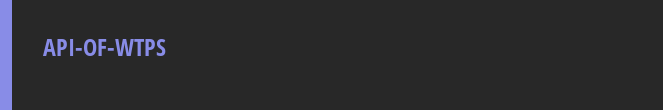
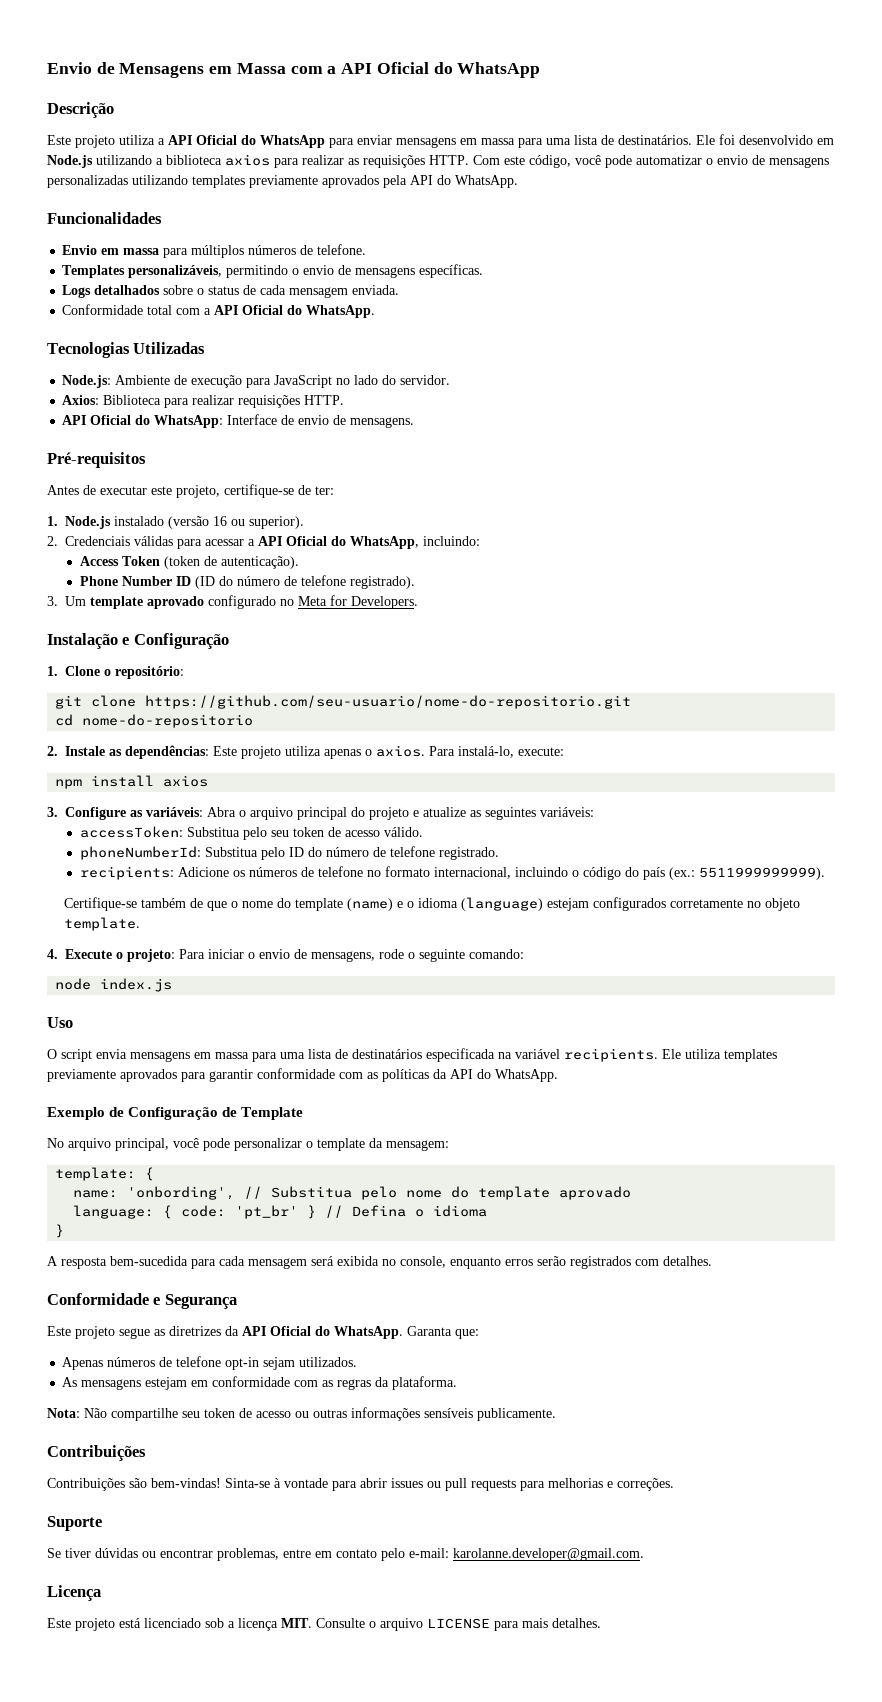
- API-OF-WTPS
+ Envio de Mensagens em Massa com a API Oficial do WhatsApp
+ Descrição
+ Este projeto utiliza a API Oficial do WhatsApp para enviar mensagens em massa para uma lista de destinatários. Ele foi desenvolvido em Node.js utilizando a biblioteca axios para realizar as requisições HTTP. Com este código, você pode automatizar o envio de mensagens personalizadas utilizando templates previamente aprovados pela API do WhatsApp.
+ Funcionalidades
+ Envio em massa para múltiplos números de telefone.
+ Templates personalizáveis, permitindo o envio de mensagens específicas.
+ Logs detalhados sobre o status de cada mensagem enviada.
+ Conformidade total com a API Oficial do WhatsApp.
+ Tecnologias Utilizadas
+ Node.js: Ambiente de execução para JavaScript no lado do servidor.
+ Axios: Biblioteca para realizar requisições HTTP.
+ API Oficial do WhatsApp: Interface de envio de mensagens.
+ Pré-requisitos
+ Antes de executar este projeto, certifique-se de ter:
+ 1. Node.js instalado (versão 16 ou superior).
+ 2. Credenciais válidas para acessar a API Oficial do WhatsApp, incluindo:
+ Access Token (token de autenticação).
+ Phone Number ID (ID do número de telefone registrado).
+ 3. Um template aprovado configurado no Meta for Developers.
+ Instalação e Configuração
+ 1. Clone o repositório:
+ git clone https://github.com/seu-usuario/nome-do-repositorio.git
+ cd nome-do-repositorio
+ 2. Instale as dependências: Este projeto utiliza apenas o axios. Para instalá-lo, execute:
+ npm install axios
+ 3. Configure as variáveis: Abra o arquivo principal do projeto e atualize as seguintes variáveis:
+ accessToken: Substitua pelo seu token de acesso válido.
+ phoneNumberId: Substitua pelo ID do número de telefone registrado.
+ recipients: Adicione os números de telefone no formato internacional, incluindo o código do país (ex.: 5511999999999).
+ Certifique-se também de que o nome do template (name) e o idioma (language) estejam configurados corretamente no objeto template.
+ 4. Execute o projeto: Para iniciar o envio de mensagens, rode o seguinte comando:
+ node index.js
+ Uso
+ O script envia mensagens em massa para uma lista de destinatários especificada na variável recipients. Ele utiliza templates previamente aprovados para garantir conformidade com as políticas da API do WhatsApp.
+ Exemplo de Configuração de Template
+ No arquivo principal, você pode personalizar o template da mensagem:
+ template: {
+ name: 'onbording', // Substitua pelo nome do template aprovado
+ language: { code: 'pt_br' } // Defina o idioma
+ }
+ A resposta bem-sucedida para cada mensagem será exibida no console, enquanto erros serão registrados com detalhes.
+ Conformidade e Segurança
+ Este projeto segue as diretrizes da API Oficial do WhatsApp. Garanta que:
+ Apenas números de telefone opt-in sejam utilizados.
+ As mensagens estejam em conformidade com as regras da plataforma.
+ Nota: Não compartilhe seu token de acesso ou outras informações sensíveis publicamente.
+ Contribuições
+ Contribuições são bem-vindas! Sinta-se à vontade para abrir issues ou pull requests para melhorias e correções.
+ Suporte
+ Se tiver dúvidas ou encontrar problemas, entre em contato pelo e-mail: karolanne.developer@gmail.com.
+ Licença
+ Este projeto está licenciado sob a licença MIT. Consulte o arquivo LICENSE para mais detalhes.

